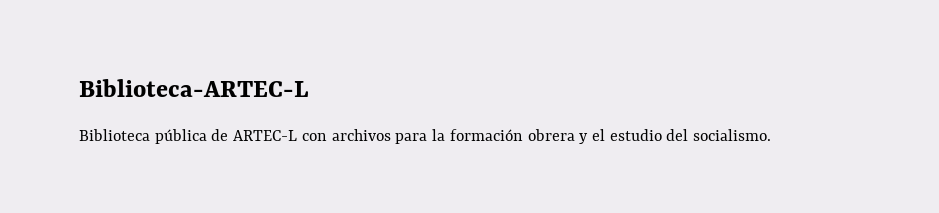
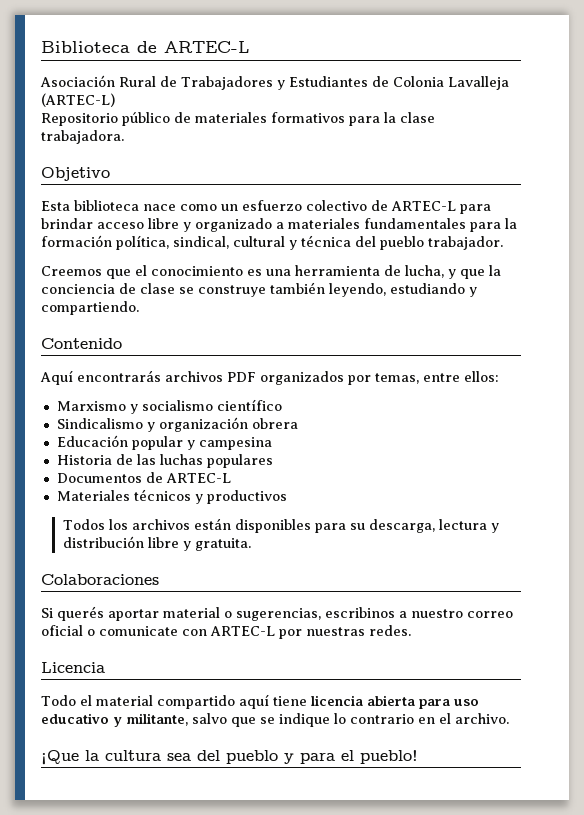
- Biblioteca-ARTEC-L
- Biblioteca pública de ARTEC-L con archivos para la formación obrera y el estudio del socialismo.
+ Biblioteca de ARTEC-L
+ Asociación Rural de Trabajadores y Estudiantes de Colonia Lavalleja (ARTEC-L)
+ Repositorio público de materiales formativos para la clase trabajadora.
+ Objetivo
+ Esta biblioteca nace como un esfuerzo colectivo de ARTEC-L para brindar acceso libre y organizado a materiales fundamentales para la formación política, sindical, cultural y técnica del pueblo trabajador.
+ Creemos que el conocimiento es una herramienta de lucha, y que la conciencia de clase se construye también leyendo, estudiando y compartiendo.
+ Contenido
+ Aquí encontrarás archivos PDF organizados por temas, entre ellos:
+ Marxismo y socialismo científico
+ Sindicalismo y organización obrera
+ Educación popular y campesina
+ Historia de las luchas populares
+ Documentos de ARTEC-L
+ Materiales técnicos y productivos
+ Todos los archivos están disponibles para su descarga, lectura y distribución libre y gratuita.
+ Colaboraciones
+ Si querés aportar material o sugerencias, escribinos a nuestro correo oficial o comunicate con ARTEC-L por nuestras redes.
+ Licencia
+ Todo el material compartido aquí tiene licencia abierta para uso educativo y militante, salvo que se indique lo contrario en el archivo.
+ ¡Que la cultura sea del pueblo y para el pueblo!

